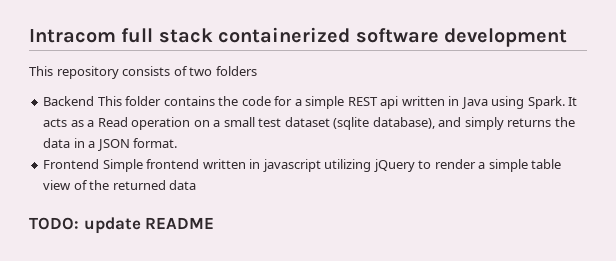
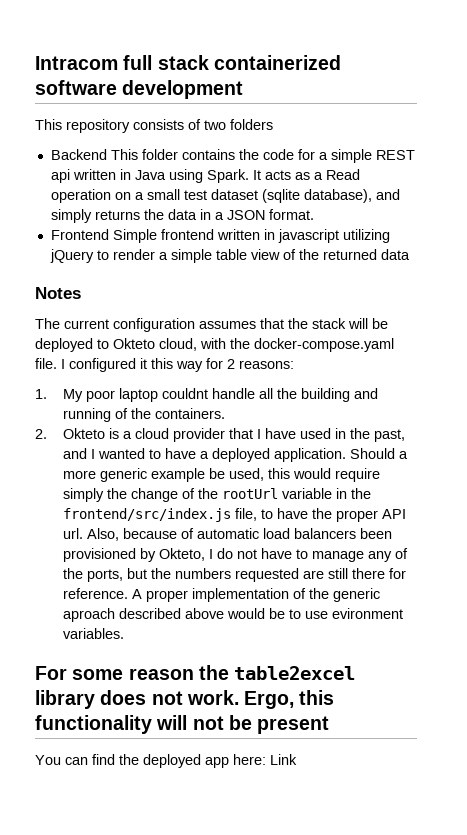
- TODO: update README
+ Notes
+ The current configuration assumes that the stack will be deployed to Okteto cloud, with the docker-compose.yaml file. I configured it this way for 2 reasons:
+ 1. My poor laptop couldnt handle all the building and running of the containers.
+ 2. Okteto is a cloud provider that I have used in the past, and I wanted to have a deployed application. Should a more generic example be used, this would require simply the change of the rootUrl variable in the frontend/src/index.js file, to have the proper API url. Also, because of automatic load balancers been provisioned by Okteto, I do not have to manage any of the ports, but the numbers requested are still there for reference. A proper implementation of the generic aproach described above would be to use evironment variables.
+ For some reason the table2excel library does not work. Ergo, this functionality will not be present
+ You can find the deployed app here: Link

